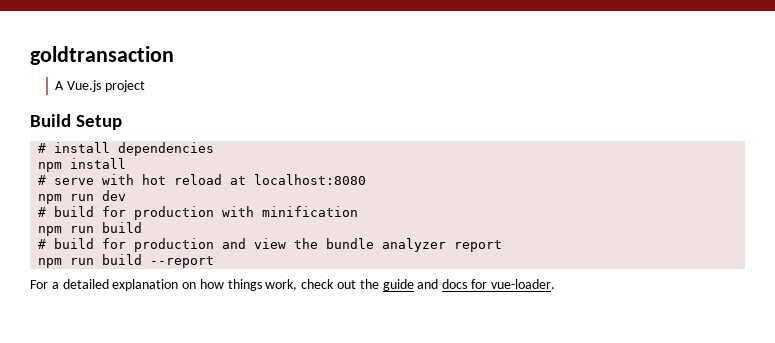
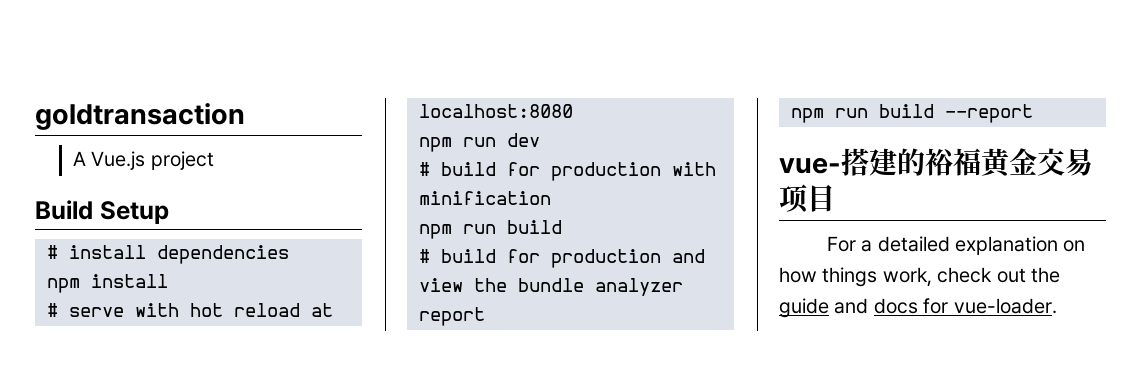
+ vue-搭建的裕福黄金交易项目

